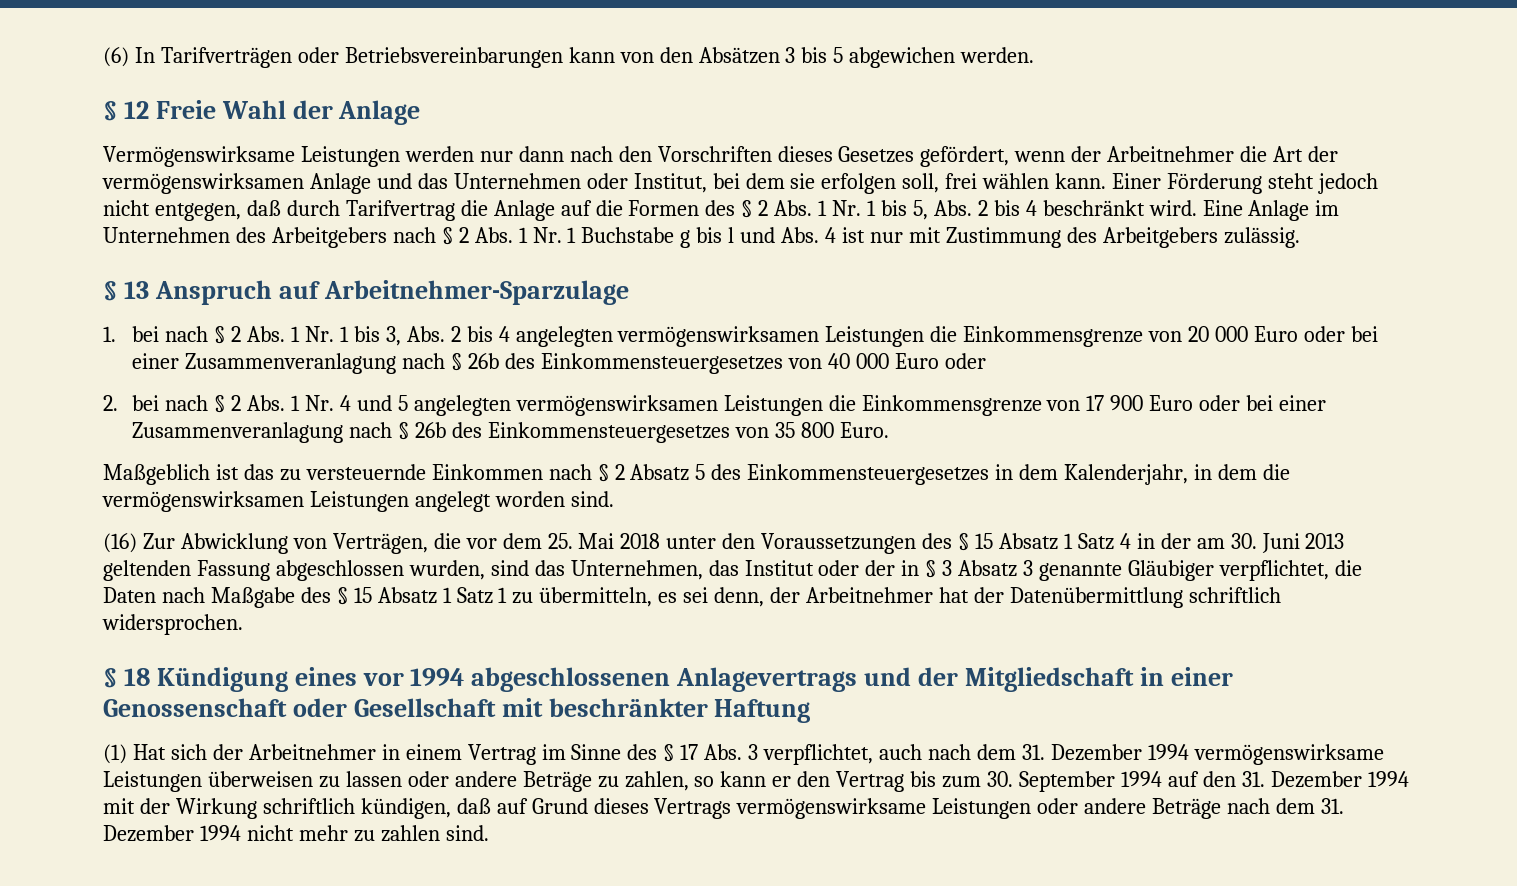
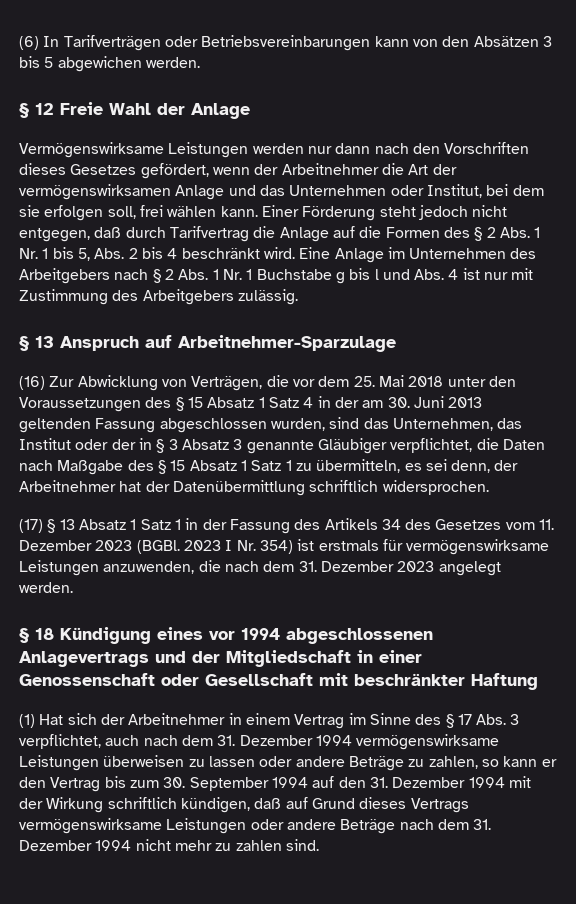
- 1. bei nach § 2 Abs. 1 Nr. 1 bis 3, Abs. 2 bis 4 angelegten vermögenswirksamen Leistungen die Einkommensgrenze von 20 000 Euro oder bei einer Zusammenveranlagung nach § 26b des Einkommensteuergesetzes von 40 000 Euro oder
- 2. bei nach § 2 Abs. 1 Nr. 4 und 5 angelegten vermögenswirksamen Leistungen die Einkommensgrenze von 17 900 Euro oder bei einer Zusammenveranlagung nach § 26b des Einkommensteuergesetzes von 35 800 Euro.
- Maßgeblich ist das zu versteuernde Einkommen nach § 2 Absatz 5 des Einkommensteuergesetzes in dem Kalenderjahr, in dem die vermögenswirksamen Leistungen angelegt worden sind.
+ (17) § 13 Absatz 1 Satz 1 in der Fassung des Artikels 34 des Gesetzes vom 11. Dezember 2023 (BGBl. 2023 I Nr. 354) ist erstmals für vermögenswirksame Leistungen anzuwenden, die nach dem 31. Dezember 2023 angelegt werden.

